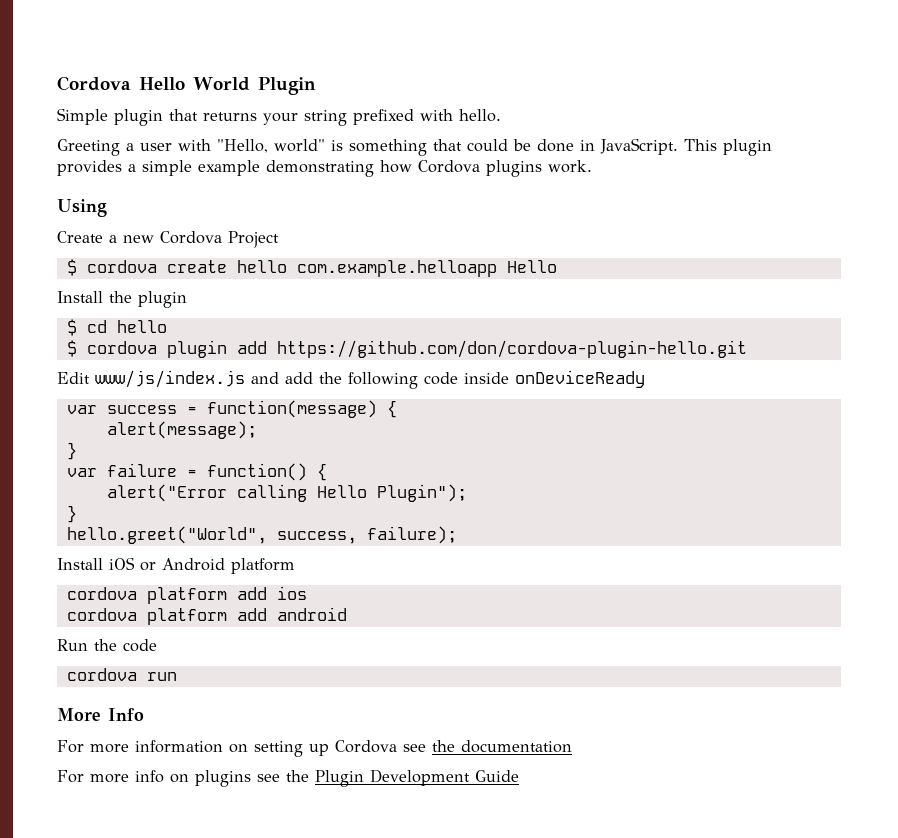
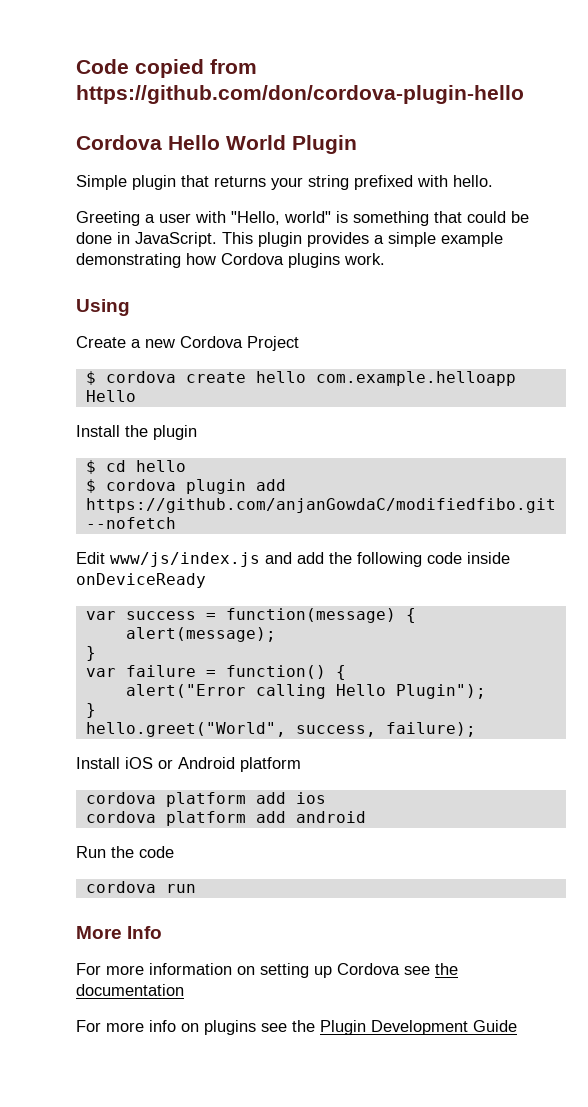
+ Code copied from https://github.com/don/cordova-plugin-hello
- $ cordova plugin add https://github.com/don/cordova-plugin-hello.git
+ $ cordova plugin add https://github.com/anjanGowdaC/modifiedfibo.git --nofetch

